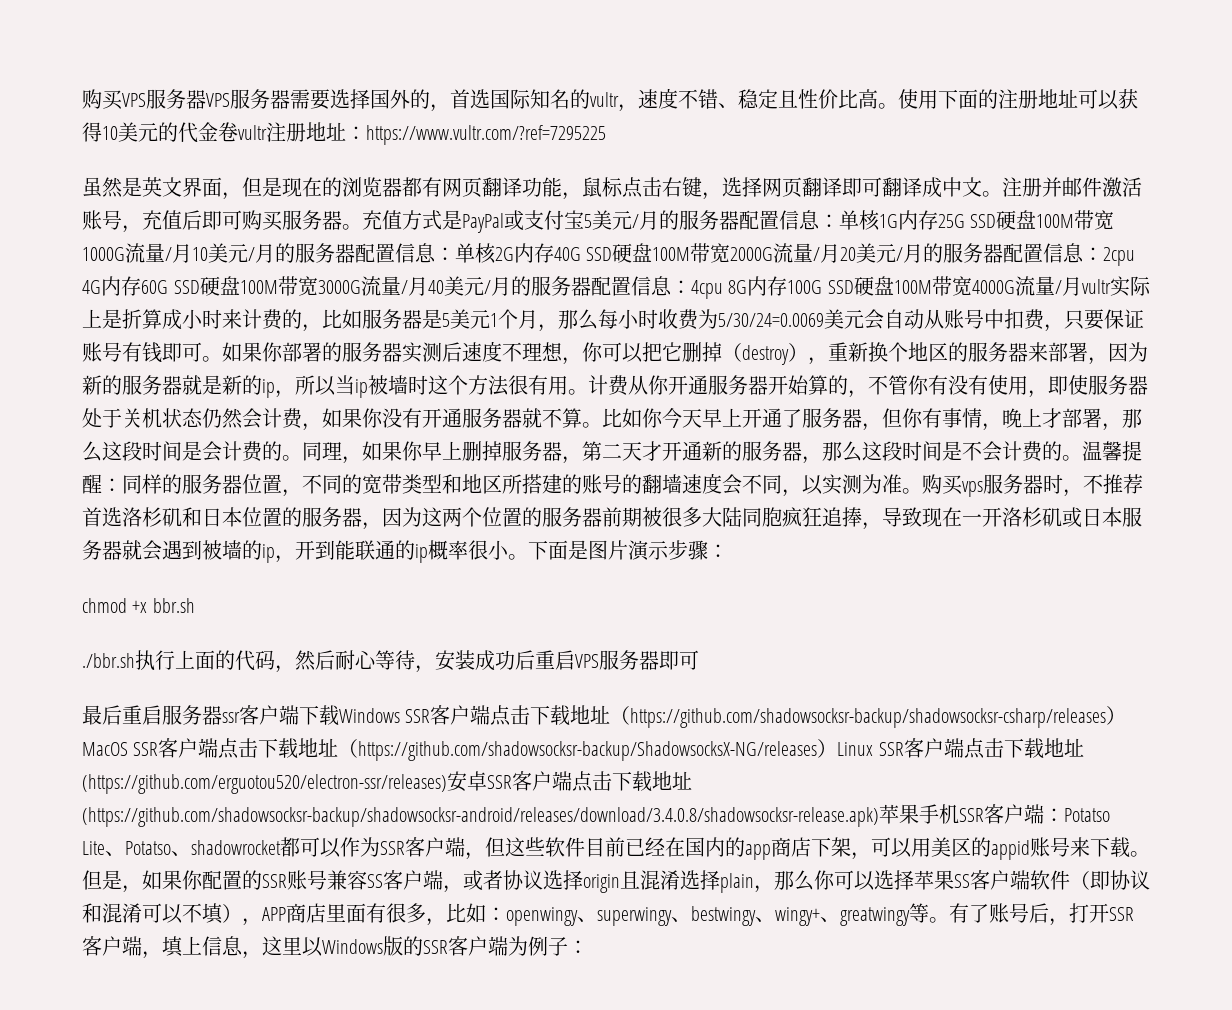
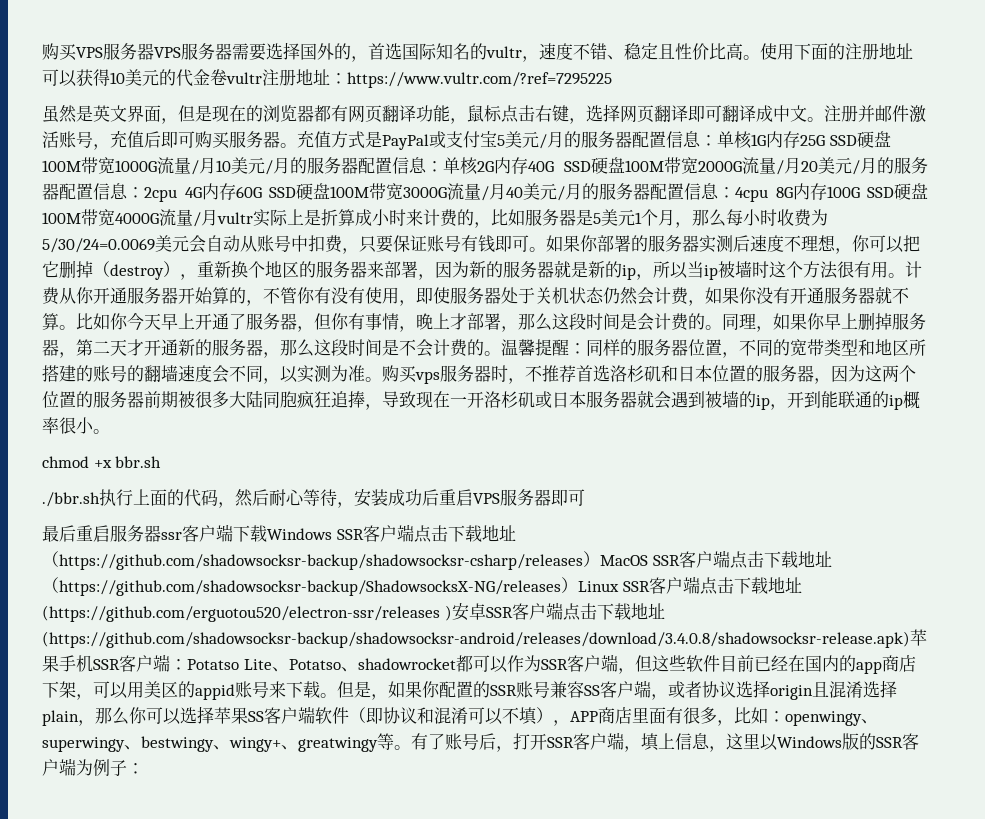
- 下面是图片演示步骤：
- 最后重启服务器ssr客户端下载Windows SSR客户端点击下载地址（https://github.com/shadowsocksr-backup/shadowsocksr-csharp/releases）MacOS SSR客户端点击下载地址（https://github.com/shadowsocksr-backup/ShadowsocksX-NG/releases）Linux SSR客户端点击下载地址(https://github.com/erguotou520/electron-ssr/releases)安卓SSR客户端点击下载地址(https://github.com/shadowsocksr-backup/shadowsocksr-android/releases/download/3.4.0.8/shadowsocksr-release.apk)苹果手机SSR客户端：
+ 最后重启服务器ssr客户端下载Windows SSR客户端点击下载地址（https://github.com/shadowsocksr-backup/shadowsocksr-csharp/releases）MacOS SSR客户端点击下载地址（https://github.com/shadowsocksr-backup/ShadowsocksX-NG/releases）Linux SSR客户端点击下载地址(https://github.com/erguotou520/electron-ssr/releases )安卓SSR客户端点击下载地址(https://github.com/shadowsocksr-backup/shadowsocksr-android/releases/download/3.4.0.8/shadowsocksr-release.apk)苹果手机SSR客户端：

